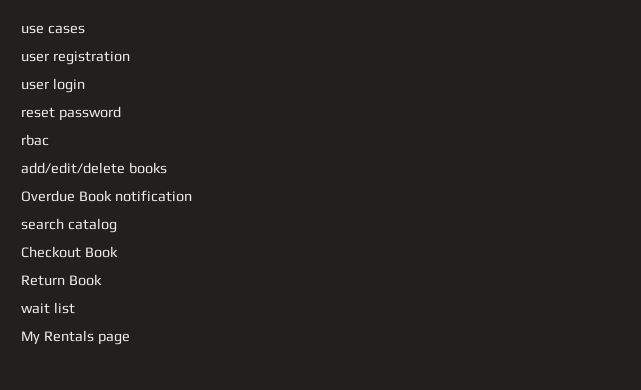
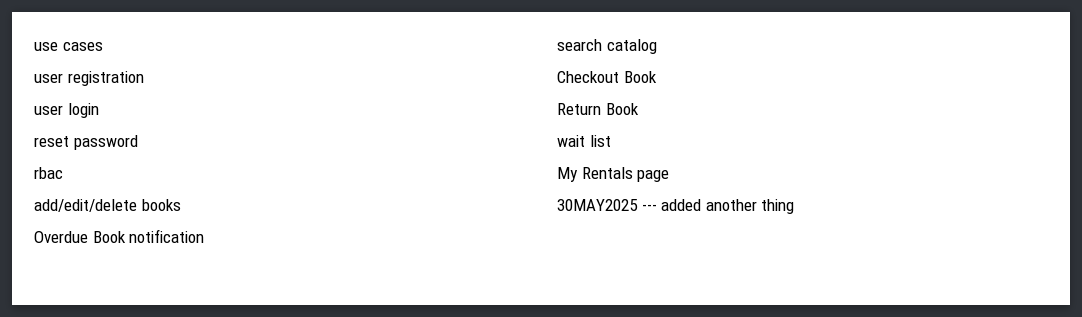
+ 30MAY2025 --- added another thing

